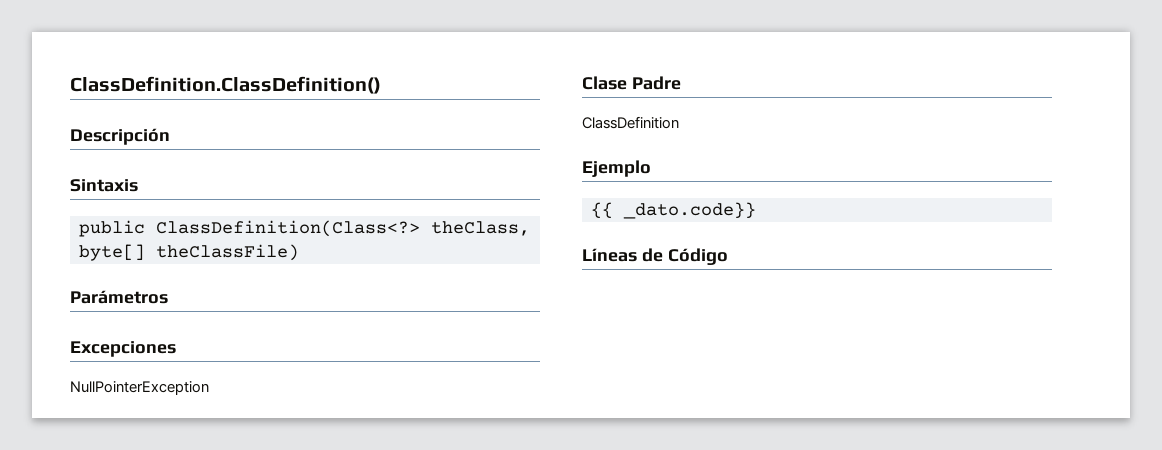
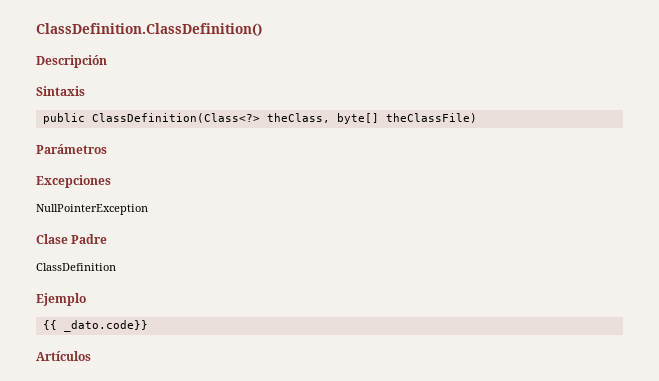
- Líneas de Código
+ Artículos

